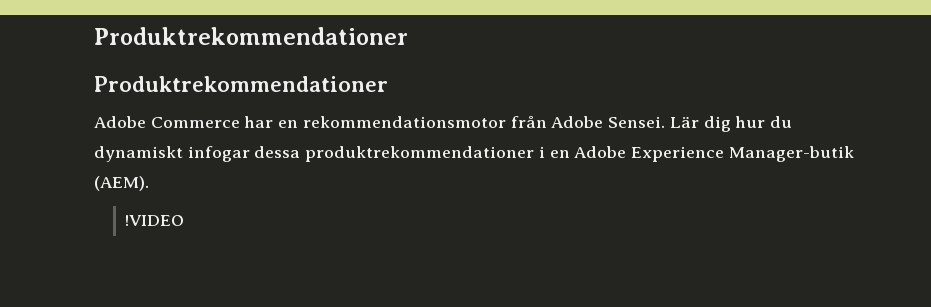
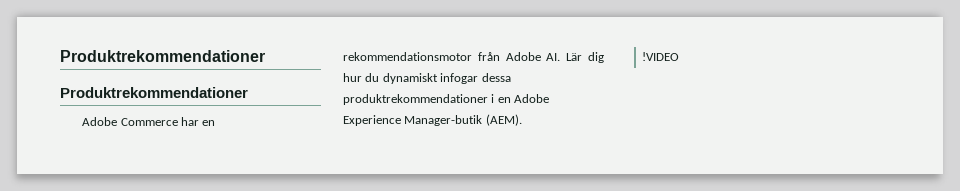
- Adobe Commerce har en rekommendationsmotor från Adobe Sensei. Lär dig hur du dynamiskt infogar dessa produktrekommendationer i en Adobe Experience Manager-butik (AEM).
+ Adobe Commerce har en rekommendationsmotor från Adobe AI. Lär dig hur du dynamiskt infogar dessa produktrekommendationer i en Adobe Experience Manager-butik (AEM).

